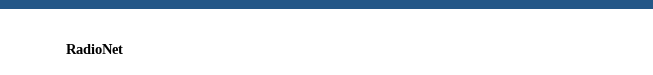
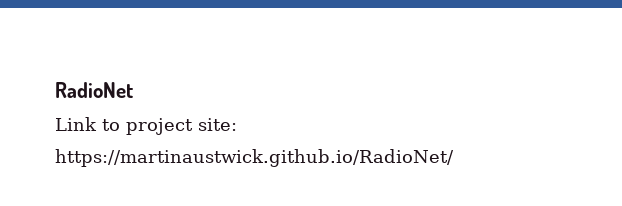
+ Link to project site:
+ https://martinaustwick.github.io/RadioNet/

